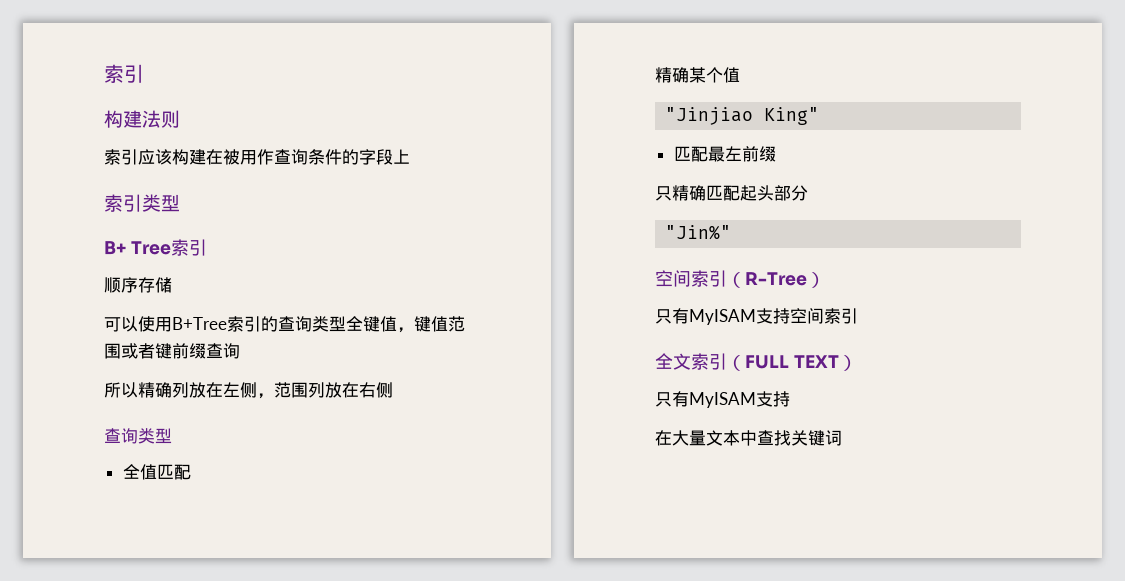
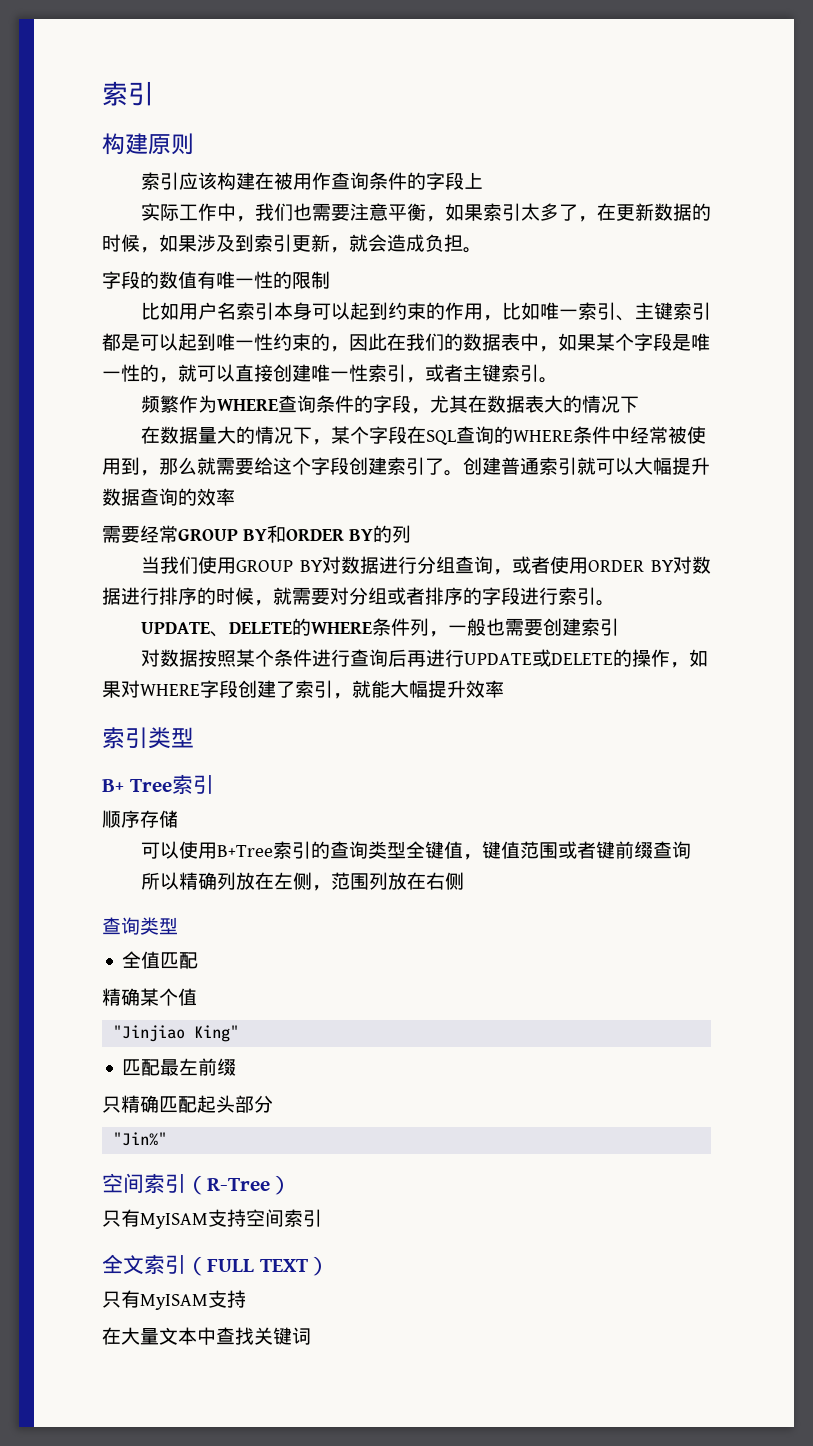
- 构建法则
+ 构建原则
+ 实际工作中，我们也需要注意平衡，如果索引太多了，在更新数据的时候，如果涉及到索引更新，就会造成负担。
+ 字段的数值有唯一性的限制
+ 比如用户名索引本身可以起到约束的作用，比如唯一索引、主键索引都是可以起到唯一性约束的，因此在我们的数据表中，如果某个字段是唯一性的，就可以直接创建唯一性索引，或者主键索引。
+ 频繁作为WHERE查询条件的字段，尤其在数据表大的情况下
+ 在数据量大的情况下，某个字段在SQL查询的WHERE条件中经常被使用到，那么就需要给这个字段创建索引了。创建普通索引就可以大幅提升数据查询的效率
+ 需要经常GROUP BY和ORDER BY的列
+ 当我们使用GROUP BY对数据进行分组查询，或者使用ORDER BY对数据进行排序的时候，就需要对分组或者排序的字段进行索引。
+ UPDATE、DELETE的WHERE条件列，一般也需要创建索引
+ 对数据按照某个条件进行查询后再进行UPDATE或DELETE的操作，如果对WHERE字段创建了索引，就能大幅提升效率

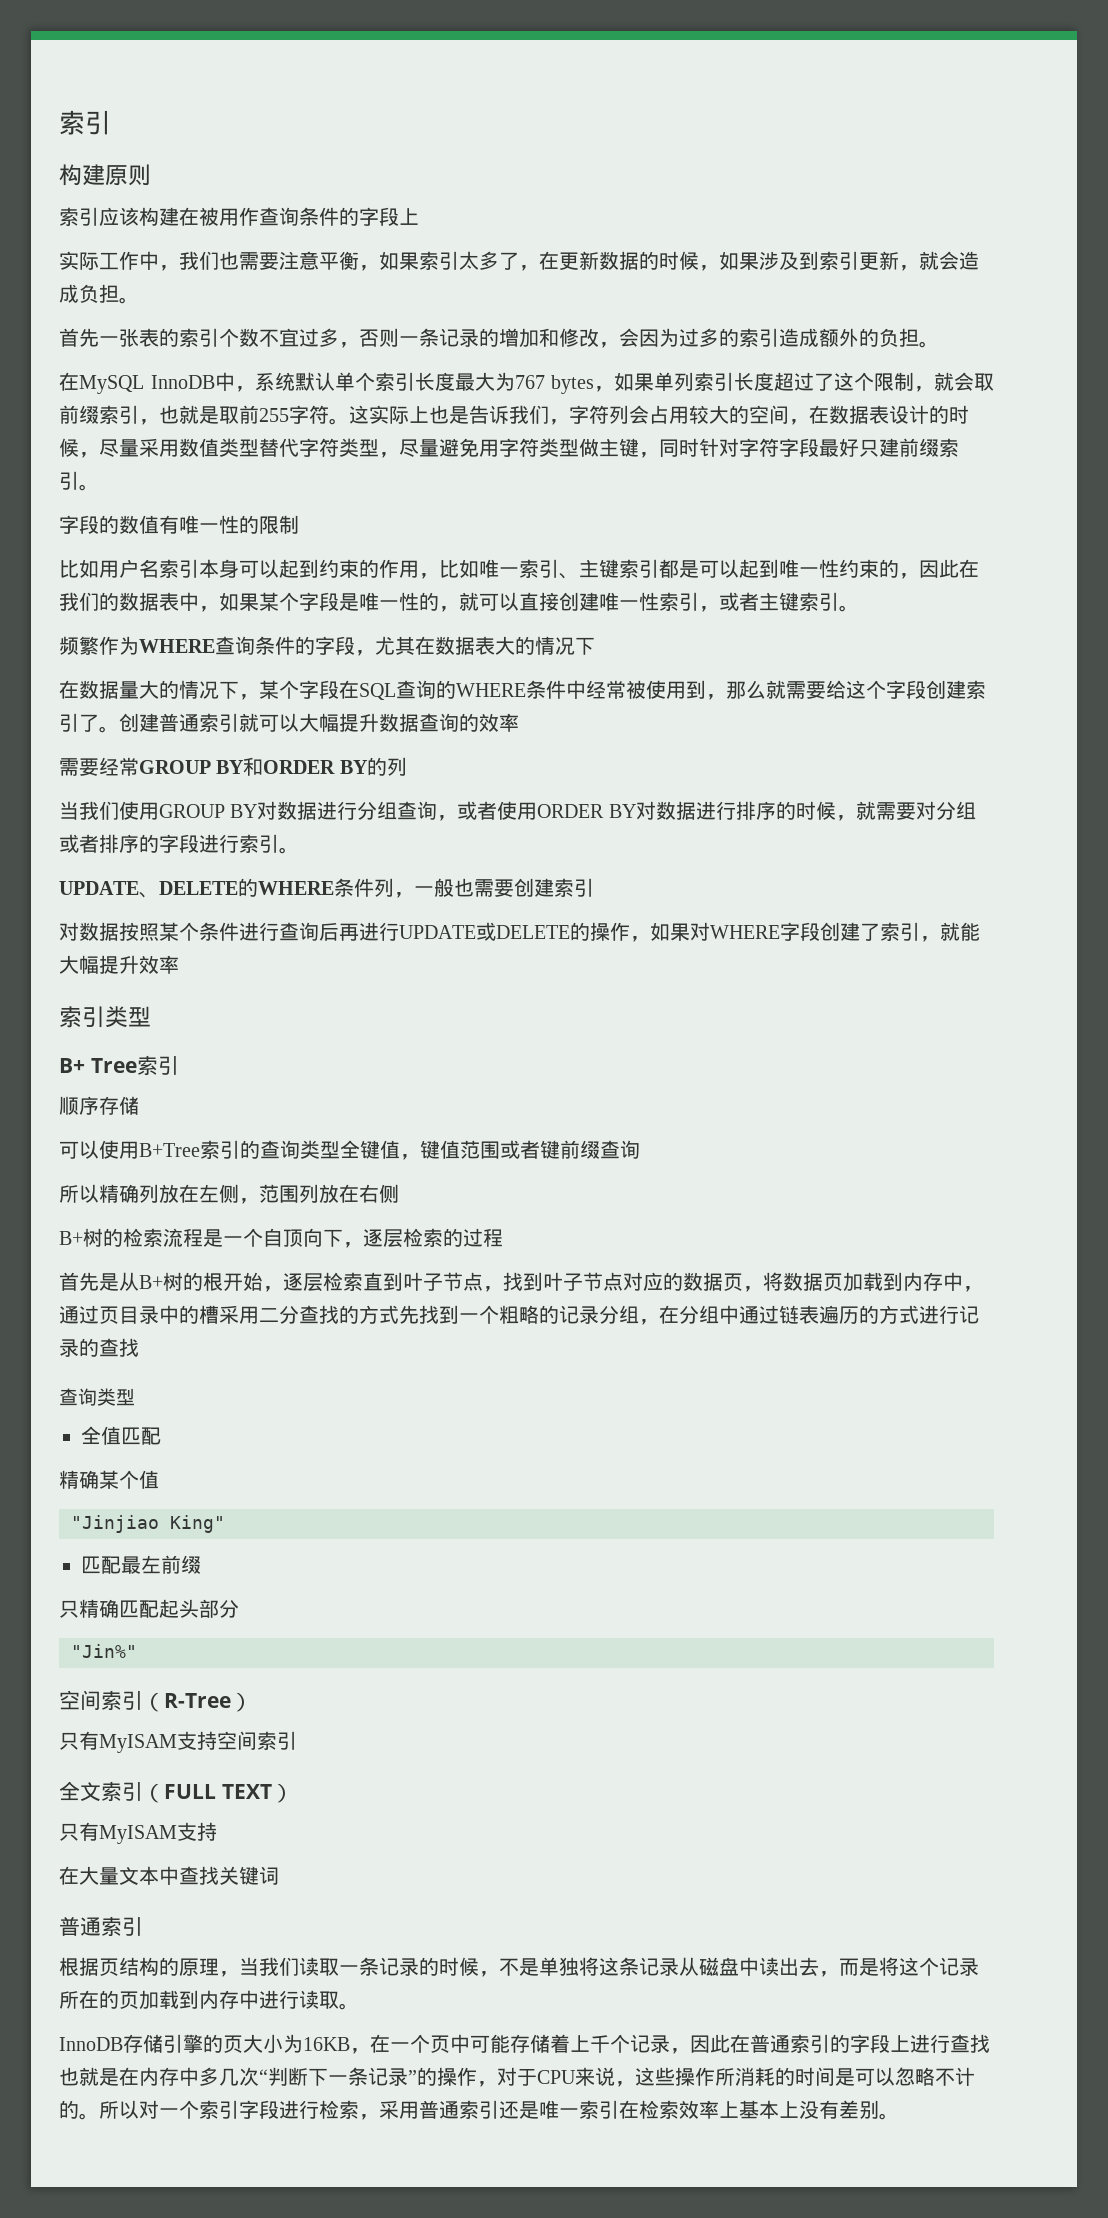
+ 首先一张表的索引个数不宜过多，否则一条记录的增加和修改，会因为过多的索引造成额外的负担。
+ 在MySQL InnoDB中，系统默认单个索引长度最大为767 bytes，如果单列索引长度超过了这个限制，就会取前缀索引，也就是取前255字符。这实际上也是告诉我们，字符列会占用较大的空间，在数据表设计的时候，尽量采用数值类型替代字符类型，尽量避免用字符类型做主键，同时针对字符字段最好只建前缀索引。
+ B+树的检索流程是一个自顶向下，逐层检索的过程
+ 首先是从B+树的根开始，逐层检索直到叶子节点，找到叶子节点对应的数据页，将数据页加载到内存中，通过页目录中的槽采用二分查找的方式先找到一个粗略的记录分组，在分组中通过链表遍历的方式进行记录的查找
  在大量文本中查找关键词
+ 普通索引
+ 根据页结构的原理，当我们读取一条记录的时候，不是单独将这条记录从磁盘中读出去，而是将这个记录所在的页加载到内存中进行读取。
+ InnoDB存储引擎的页大小为16KB，在一个页中可能存储着上千个记录，因此在普通索引的字段上进行查找也就是在内存中多几次“判断下一条记录”的操作，对于CPU来说，这些操作所消耗的时间是可以忽略不计的。所以对一个索引字段进行检索，采用普通索引还是唯一索引在检索效率上基本上没有差别。

